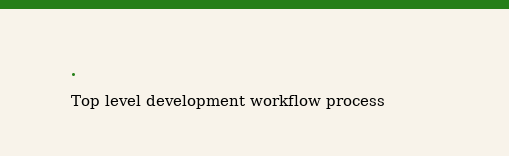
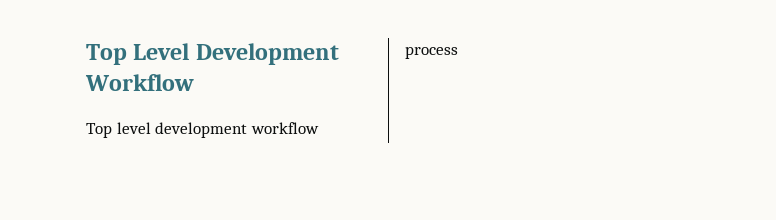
- .
+ Top Level Development Workflow

